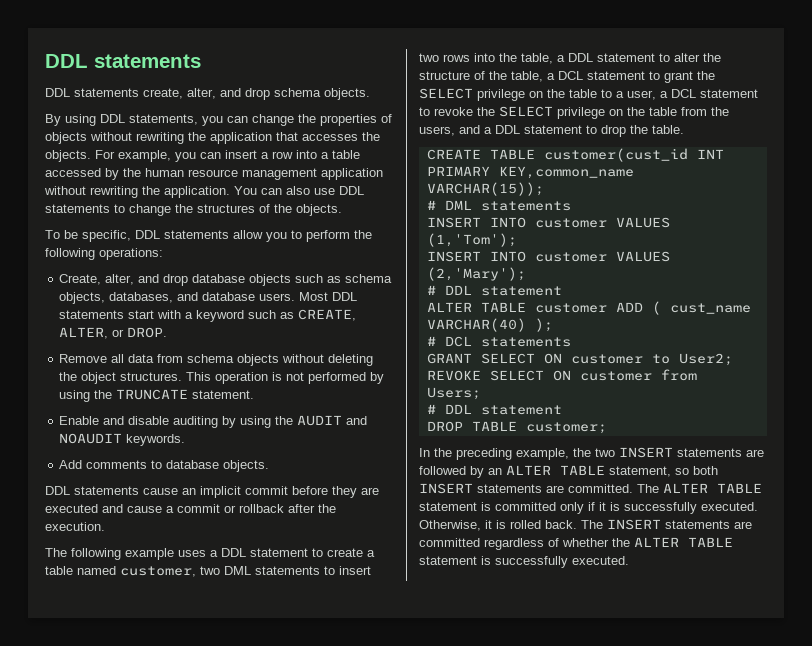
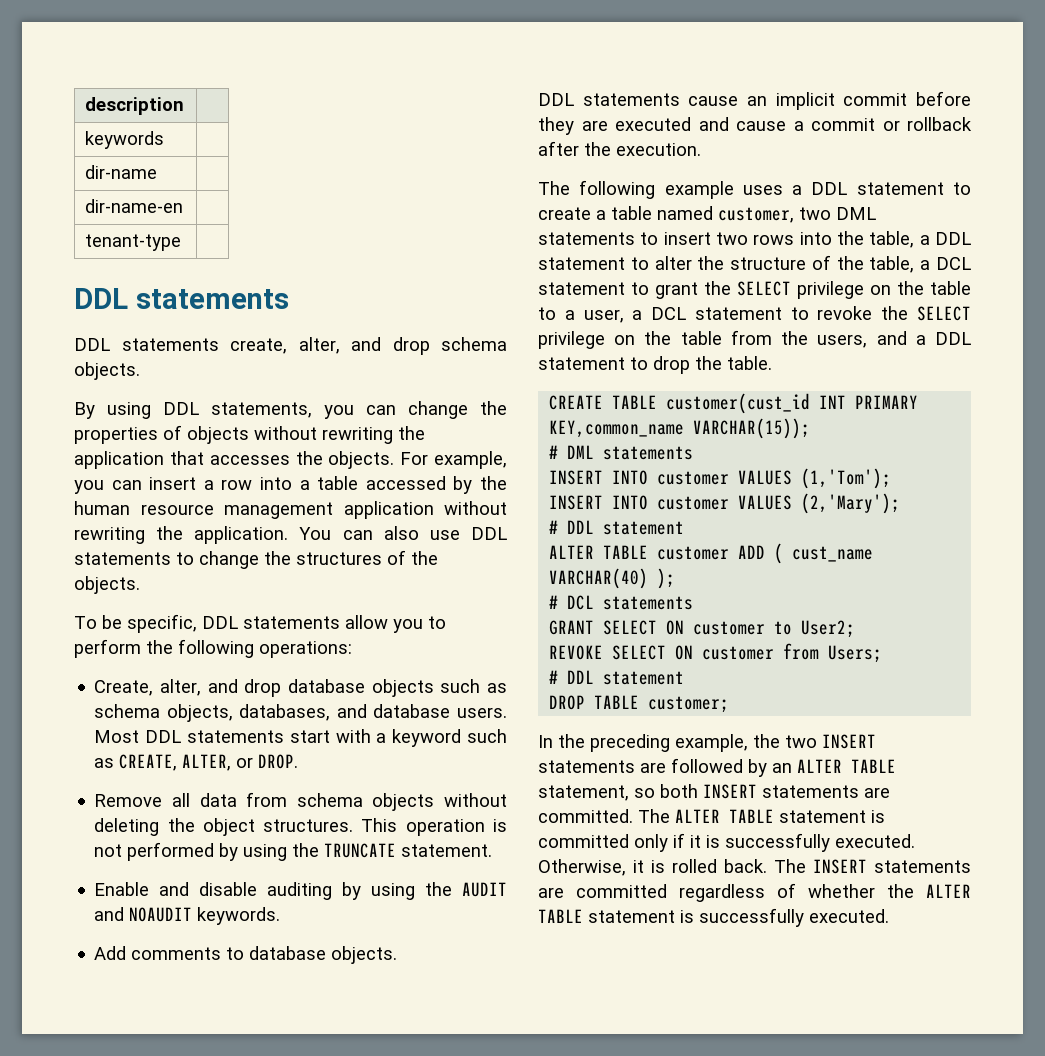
+ description |
+ keywords |
+ dir-name |
+ dir-name-en |
+ tenant-type |

